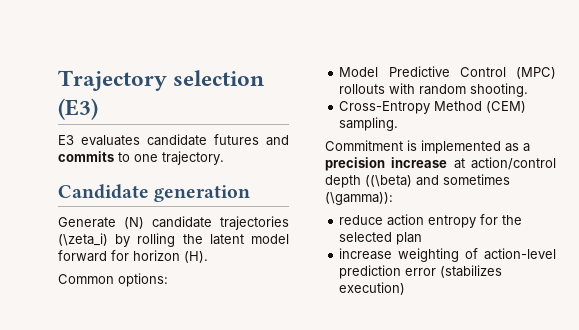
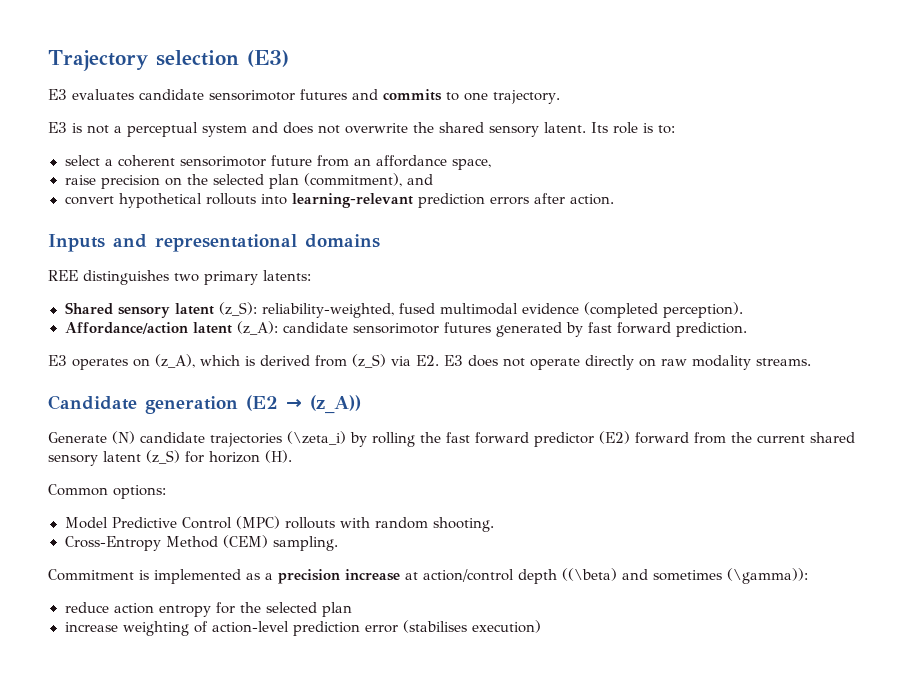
- E3 evaluates candidate futures and commits to one trajectory.
+ E3 evaluates candidate sensorimotor futures and commits to one trajectory.
+ E3 is not a perceptual system and does not overwrite the shared sensory latent. Its role is to:
+ select a coherent sensorimotor future from an affordance space,
+ raise precision on the selected plan (commitment), and
+ convert hypothetical rollouts into learning-relevant prediction errors after action.
+ Inputs and representational domains
+ REE distinguishes two primary latents:
+ Shared sensory latent (z_S): reliability-weighted, fused multimodal evidence (completed perception).
+ Affordance/action latent (z_A): candidate sensorimotor futures generated by fast forward prediction.
+ E3 operates on (z_A), which is derived from (z_S) via E2. E3 does not operate directly on raw modality streams.
- Candidate generation
+ Candidate generation (E2 → (z_A))
- Generate (N) candidate trajectories (\zeta_i) by rolling the latent model forward for horizon (H).
+ Generate (N) candidate trajectories (\zeta_i) by rolling the fast forward predictor (E2) forward from the current shared sensory latent (z_S) for horizon (H).
- increase weighting of action-level prediction error (stabilizes execution)
+ increase weighting of action-level prediction error (stabilises execution)

